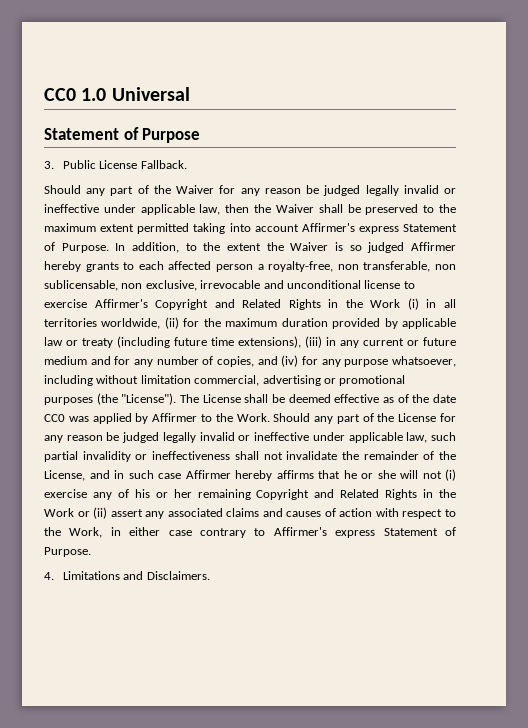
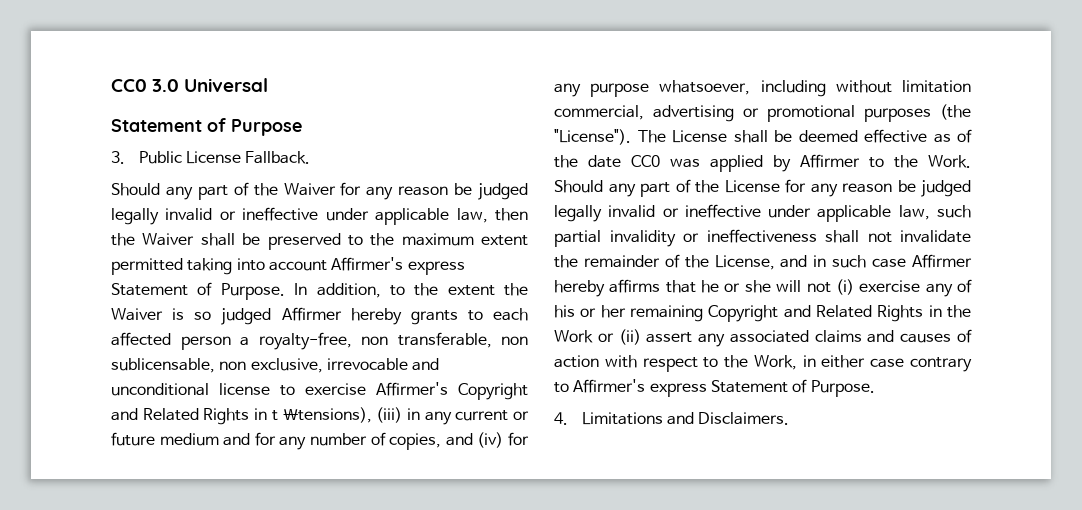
- CC0 1.0 Universal
+ CC0 3.0 Universal
- In addition, to the extent the Waiver is so judged Affirmer hereby grants to each affected person a royalty-free, non transferable, non sublicensable, non exclusive, irrevocable and unconditional license to exercise Affirmer's Copyright and Related Rights in the Work (i) in all territories worldwide, (ii) for the maximum duration provided by applicable law or treaty (including future time extensions), (iii) in any current or future medium and for any number of copies, and (iv) for any purpose whatsoever, including without limitation commercial, advertising or promotional purposes (the "License").
+ In addition, to the extent the Waiver is so judged Affirmer hereby grants to each affected person a royalty-free, non transferable, non sublicensable, non exclusive, irrevocable and unconditional license to exercise Affirmer's Copyright and Related Rights in t \tensions), (iii) in any current or future medium and for any number of copies, and (iv) for any purpose whatsoever, including without limitation commercial, advertising or promotional purposes (the "License").

